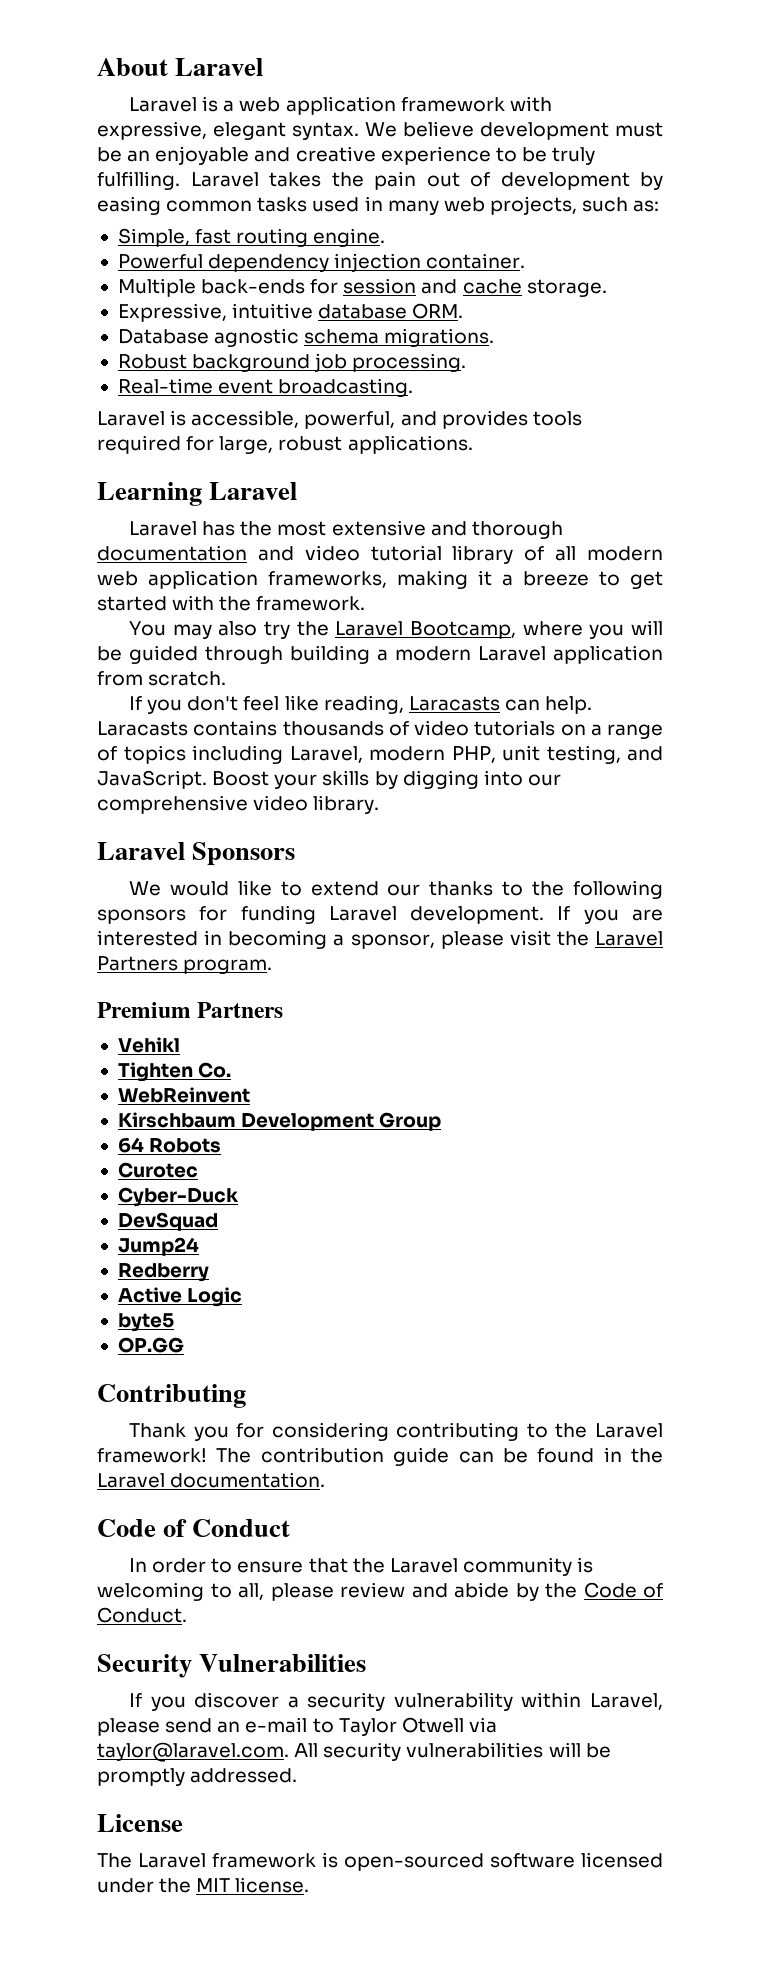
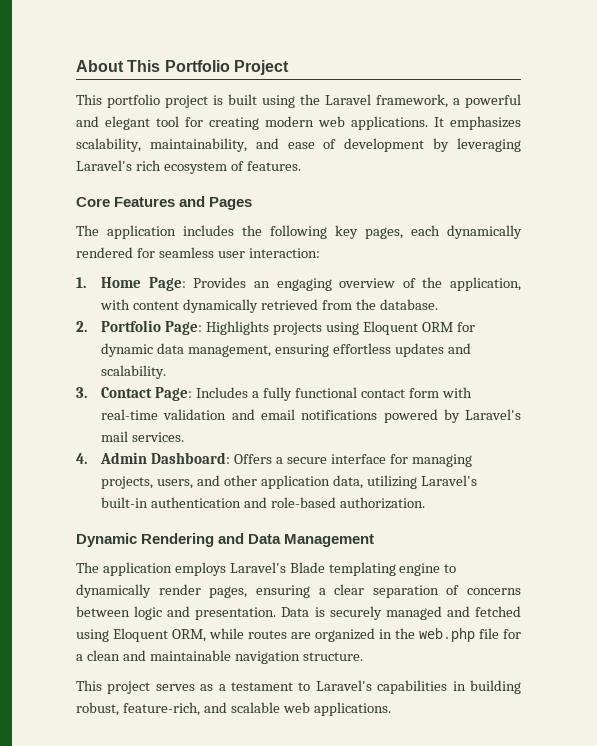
- About Laravel
- Laravel is a web application framework with expressive, elegant syntax. We believe development must be an enjoyable and creative experience to be truly fulfilling. Laravel takes the pain out of development by easing common tasks used in many web projects, such as:
- Simple, fast routing engine.
- Powerful dependency injection container.
- Multiple back-ends for session and cache storage.
- Expressive, intuitive database ORM.
- Database agnostic schema migrations.
- Robust background job processing.
- Real-time event broadcasting.
- Laravel is accessible, powerful, and provides tools required for large, robust applications.
- Learning Laravel
- Laravel has the most extensive and thorough documentation and video tutorial library of all modern web application frameworks, making it a breeze to get started with the framework.
- You may also try the Laravel Bootcamp, where you will be guided through building a modern Laravel application from scratch.
- If you don't feel like reading, Laracasts can help. Laracasts contains thousands of video tutorials on a range of topics including Laravel, modern PHP, unit testing, and JavaScript. Boost your skills by digging into our comprehensive video library.
- Laravel Sponsors
- We would like to extend our thanks to the following sponsors for funding Laravel development. If you are interested in becoming a sponsor, please visit the Laravel Partners program.
- Premium Partners
- Vehikl
- Tighten Co.
- WebReinvent
- Kirschbaum Development Group
- 64 Robots
- Curotec
- Cyber-Duck
- DevSquad
- Jump24
- Redberry
- Active Logic
- byte5
- OP.GG
- Contributing
- Thank you for considering contributing to the Laravel framework! The contribution guide can be found in the Laravel documentation.
- Code of Conduct
- In order to ensure that the Laravel community is welcoming to all, please review and abide by the Code of Conduct.
- Security Vulnerabilities
- If you discover a security vulnerability within Laravel, please send an e-mail to Taylor Otwell via taylor@laravel.com. All security vulnerabilities will be promptly addressed.
- License
- The Laravel framework is open-sourced software licensed under the MIT license.
+ About This Portfolio Project
+ This portfolio project is built using the Laravel framework, a powerful and elegant tool for creating modern web applications. It emphasizes scalability, maintainability, and ease of development by leveraging Laravel's rich ecosystem of features.
+ Core Features and Pages
+ The application includes the following key pages, each dynamically rendered for seamless user interaction:
+ 1. Home Page: Provides an engaging overview of the application, with content dynamically retrieved from the database.
+ 2. Portfolio Page: Highlights projects using Eloquent ORM for dynamic data management, ensuring effortless updates and scalability.
+ 3. Contact Page: Includes a fully functional contact form with real-time validation and email notifications powered by Laravel's mail services.
+ 4. Admin Dashboard: Offers a secure interface for managing projects, users, and other application data, utilizing Laravel's built-in authentication and role-based authorization.
+ Dynamic Rendering and Data Management
+ The application employs Laravel's Blade templating engine to dynamically render pages, ensuring a clear separation of concerns between logic and presentation. Data is securely managed and fetched using Eloquent ORM, while routes are organized in the web.php file for a clean and maintainable navigation structure.
+ This project serves as a testament to Laravel's capabilities in building robust, feature-rich, and scalable web applications.

